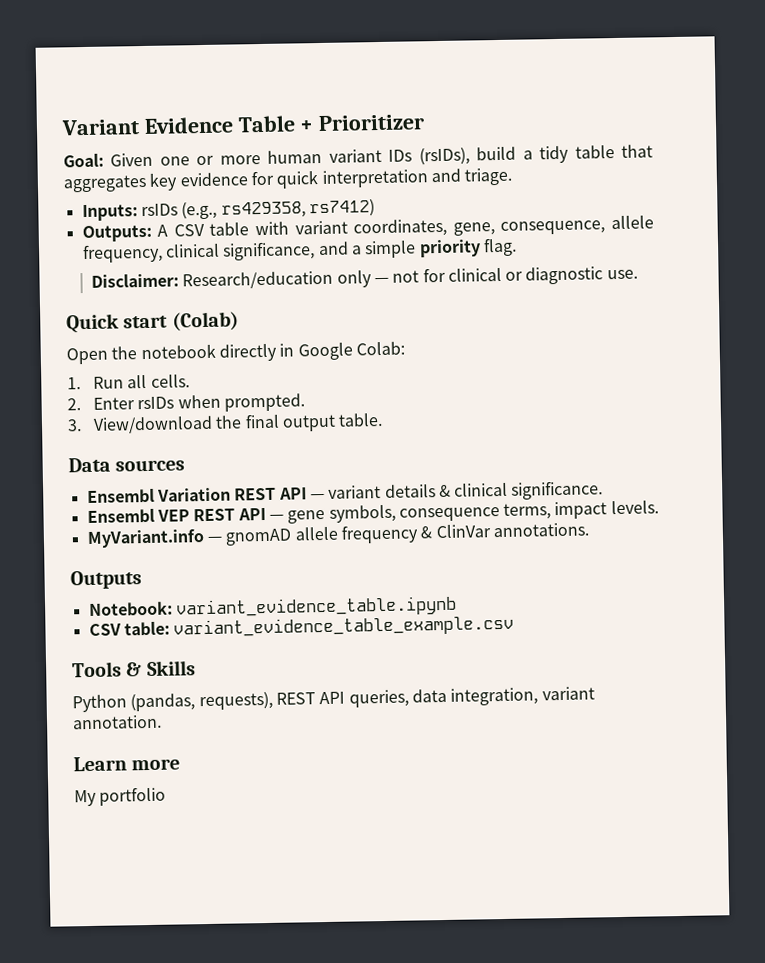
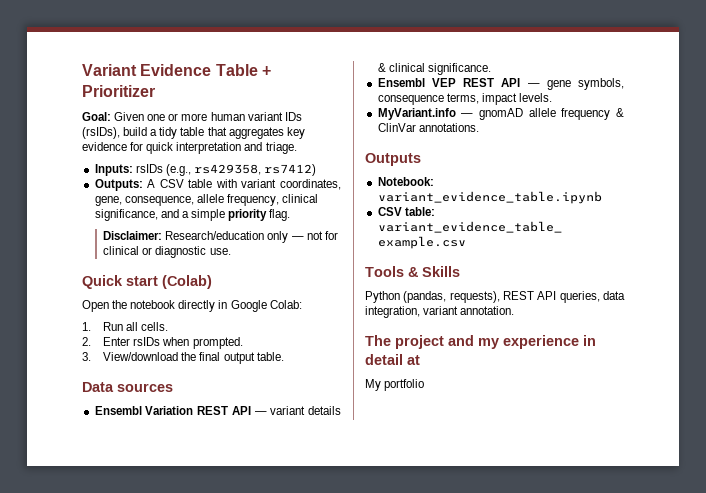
- Learn more
+ The project and my experience in detail at

